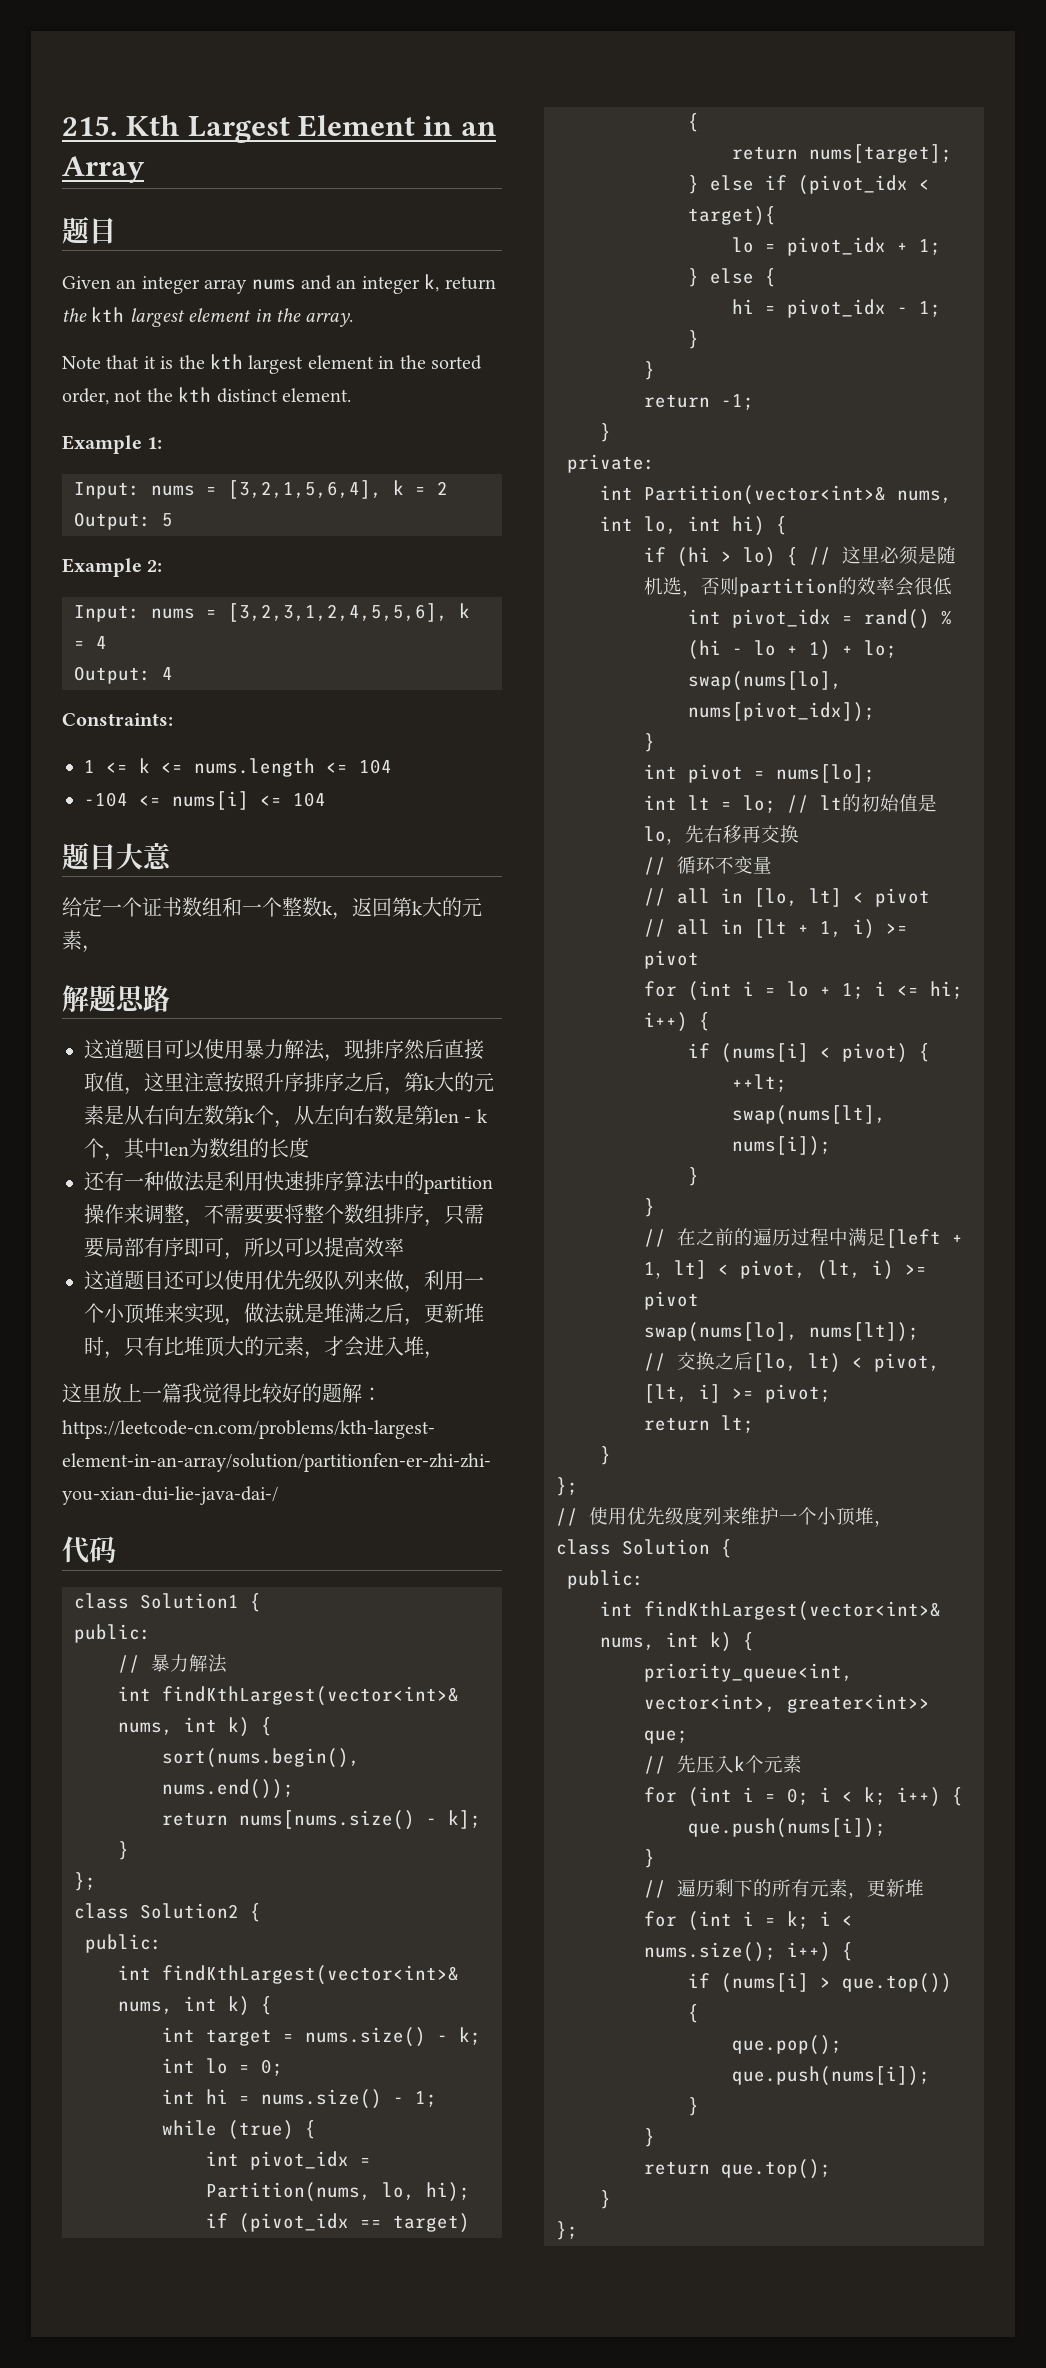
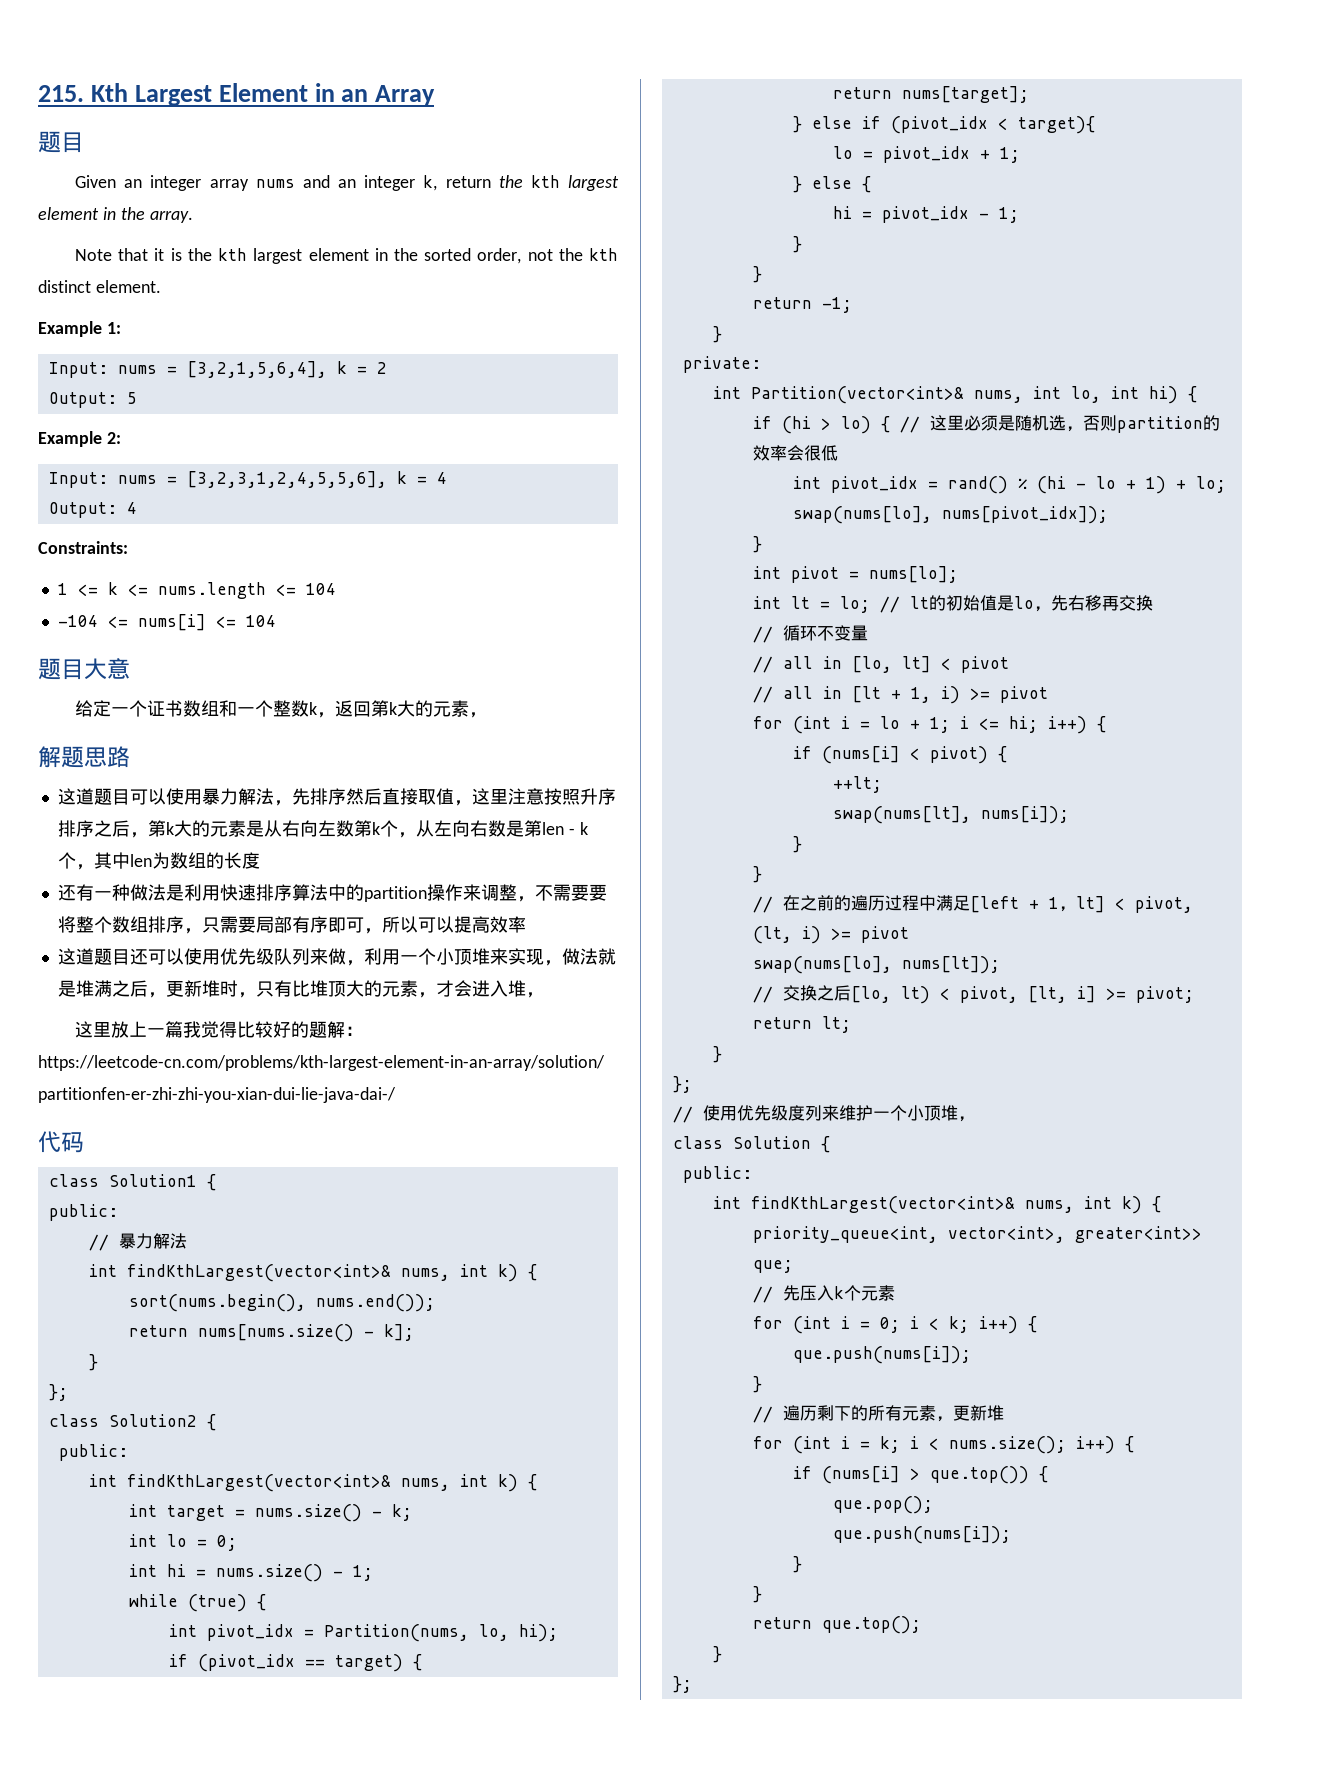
- 这道题目可以使用暴力解法，现排序然后直接取值，这里注意按照升序排序之后，第k大的元素是从右向左数第k个，从左向右数是第len - k个，其中len为数组的长度
+ 这道题目可以使用暴力解法，先排序然后直接取值，这里注意按照升序排序之后，第k大的元素是从右向左数第k个，从左向右数是第len - k个，其中len为数组的长度

